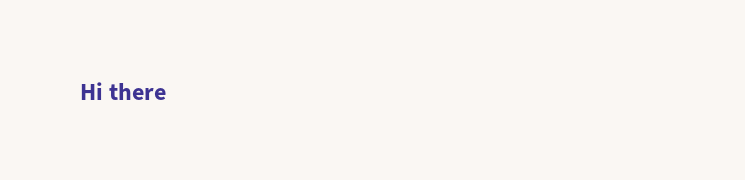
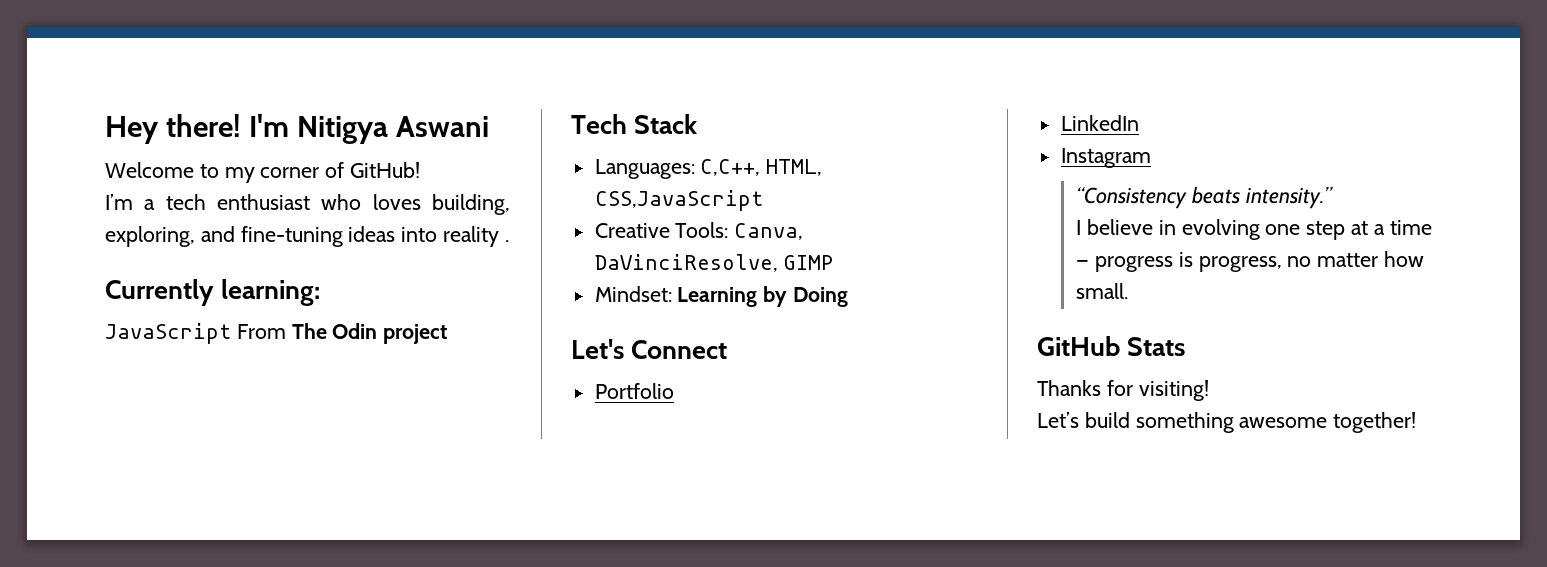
- Hi there
+ Hey there! I'm Nitigya Aswani
+ Welcome to my corner of GitHub!
+ I’m a tech enthusiast who loves building, exploring, and fine-tuning ideas into reality .
+ Currently learning:
+ JavaScript From The Odin project
+ Tech Stack
+ Languages: C,C++, HTML, CSS,JavaScript
+ Creative Tools: Canva, DaVinciResolve, GIMP
+ Mindset: Learning by Doing
+ Let's Connect
+ Portfolio
+ LinkedIn
+ Instagram
+ “Consistency beats intensity.”
+ I believe in evolving one step at a time — progress is progress, no matter how small.
+ GitHub Stats
+ Thanks for visiting!
+ Let’s build something awesome together!

